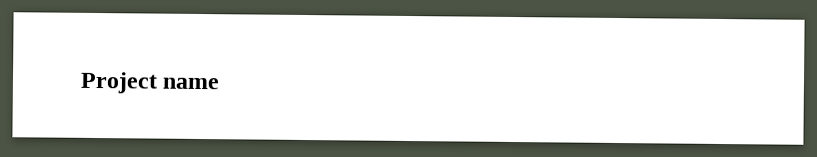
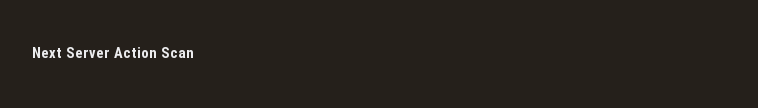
- Project name
+ Next Server Action Scan

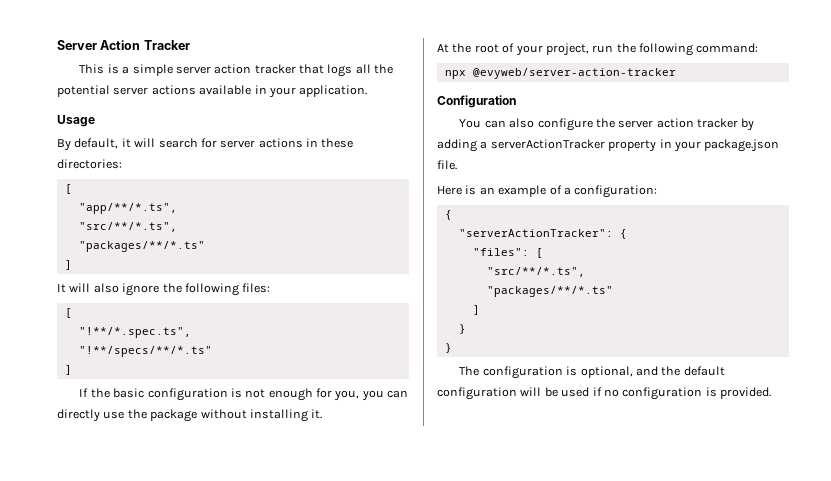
- Next Server Action Scan
+ Server Action Tracker
+ This is a simple server action tracker that logs all the potential server actions available in your application.
+ Usage
+ By default, it will search for server actions in these directories:
+ [
+ "app/**/*.ts",
+ "src/**/*.ts",
+ "packages/**/*.ts"
+ ]
+ It will also ignore the following files:
+ [
+ "!**/*.spec.ts",
+ "!**/specs/**/*.ts"
+ ]
+ If the basic configuration is not enough for you, you can directly use the package without installing it.
+ At the root of your project, run the following command:
+ npx @evyweb/server-action-tracker
+ Configuration
+ You can also configure the server action tracker by adding a serverActionTracker property in your package.json file.
+ Here is an example of a configuration:
+ {
+ "serverActionTracker": {
+ "files": [
+ "src/**/*.ts",
+ "packages/**/*.ts"
+ ]
+ }
+ }
+ The configuration is optional, and the default configuration will be used if no configuration is provided.

